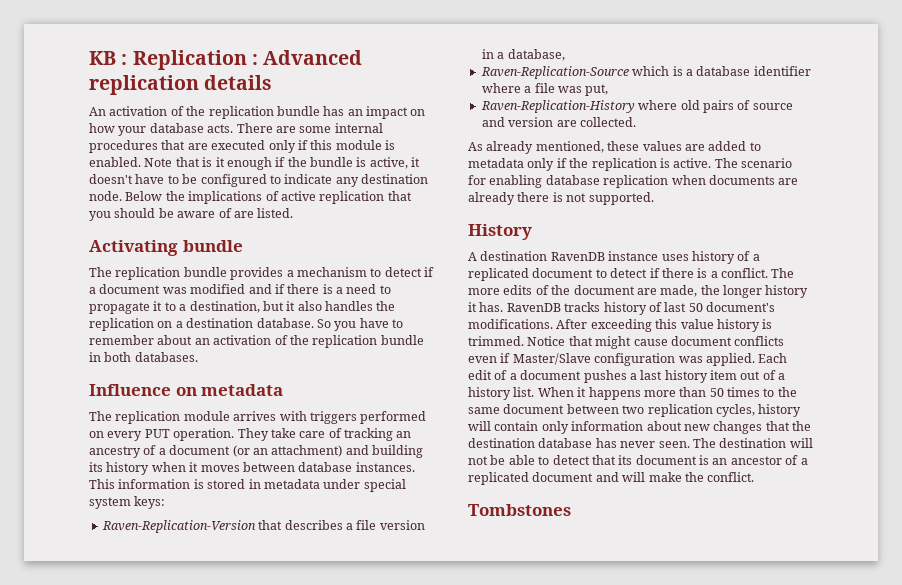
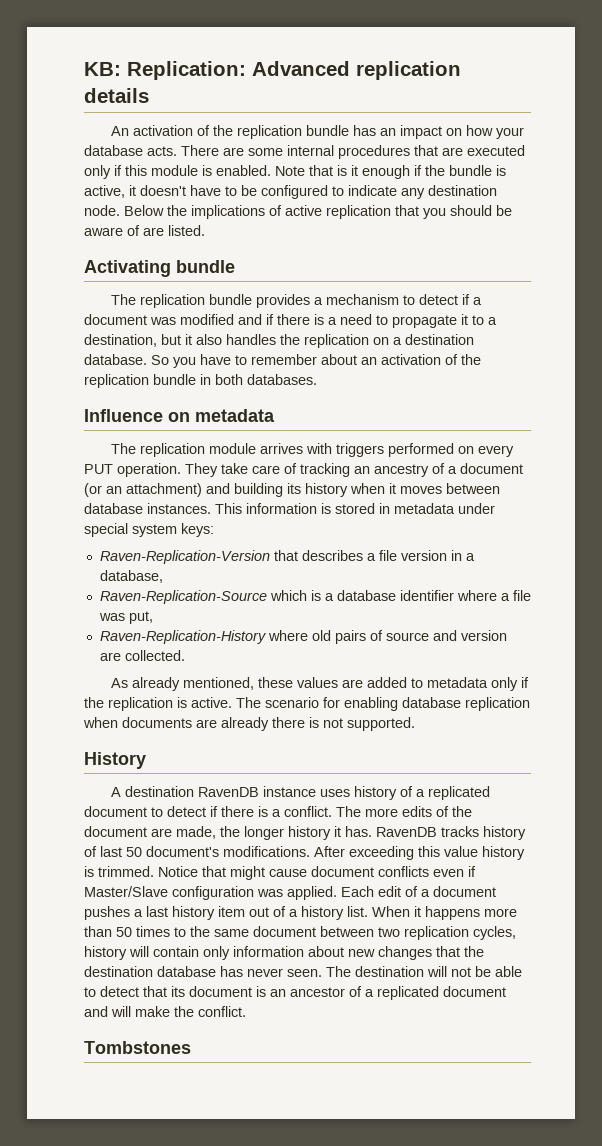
- KB : Replication : Advanced replication details
+ KB: Replication: Advanced replication details

